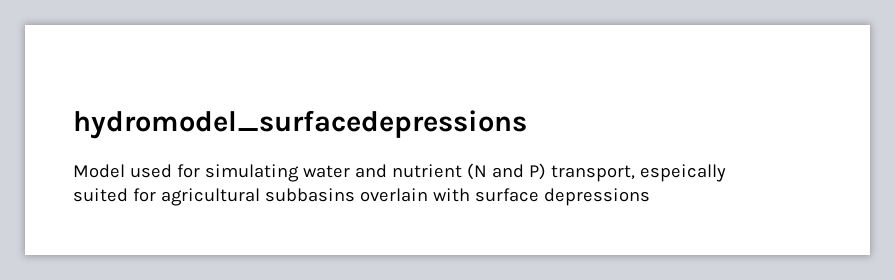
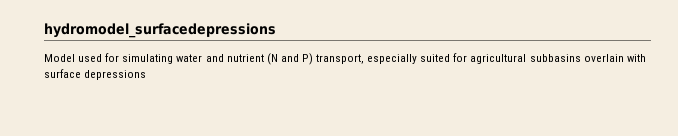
- Model used for simulating water and nutrient (N and P) transport, espeically suited for agricultural subbasins overlain with surface depressions
+ Model used for simulating water and nutrient (N and P) transport, especially suited for agricultural subbasins overlain with surface depressions

